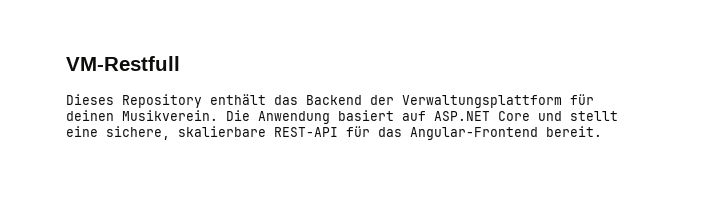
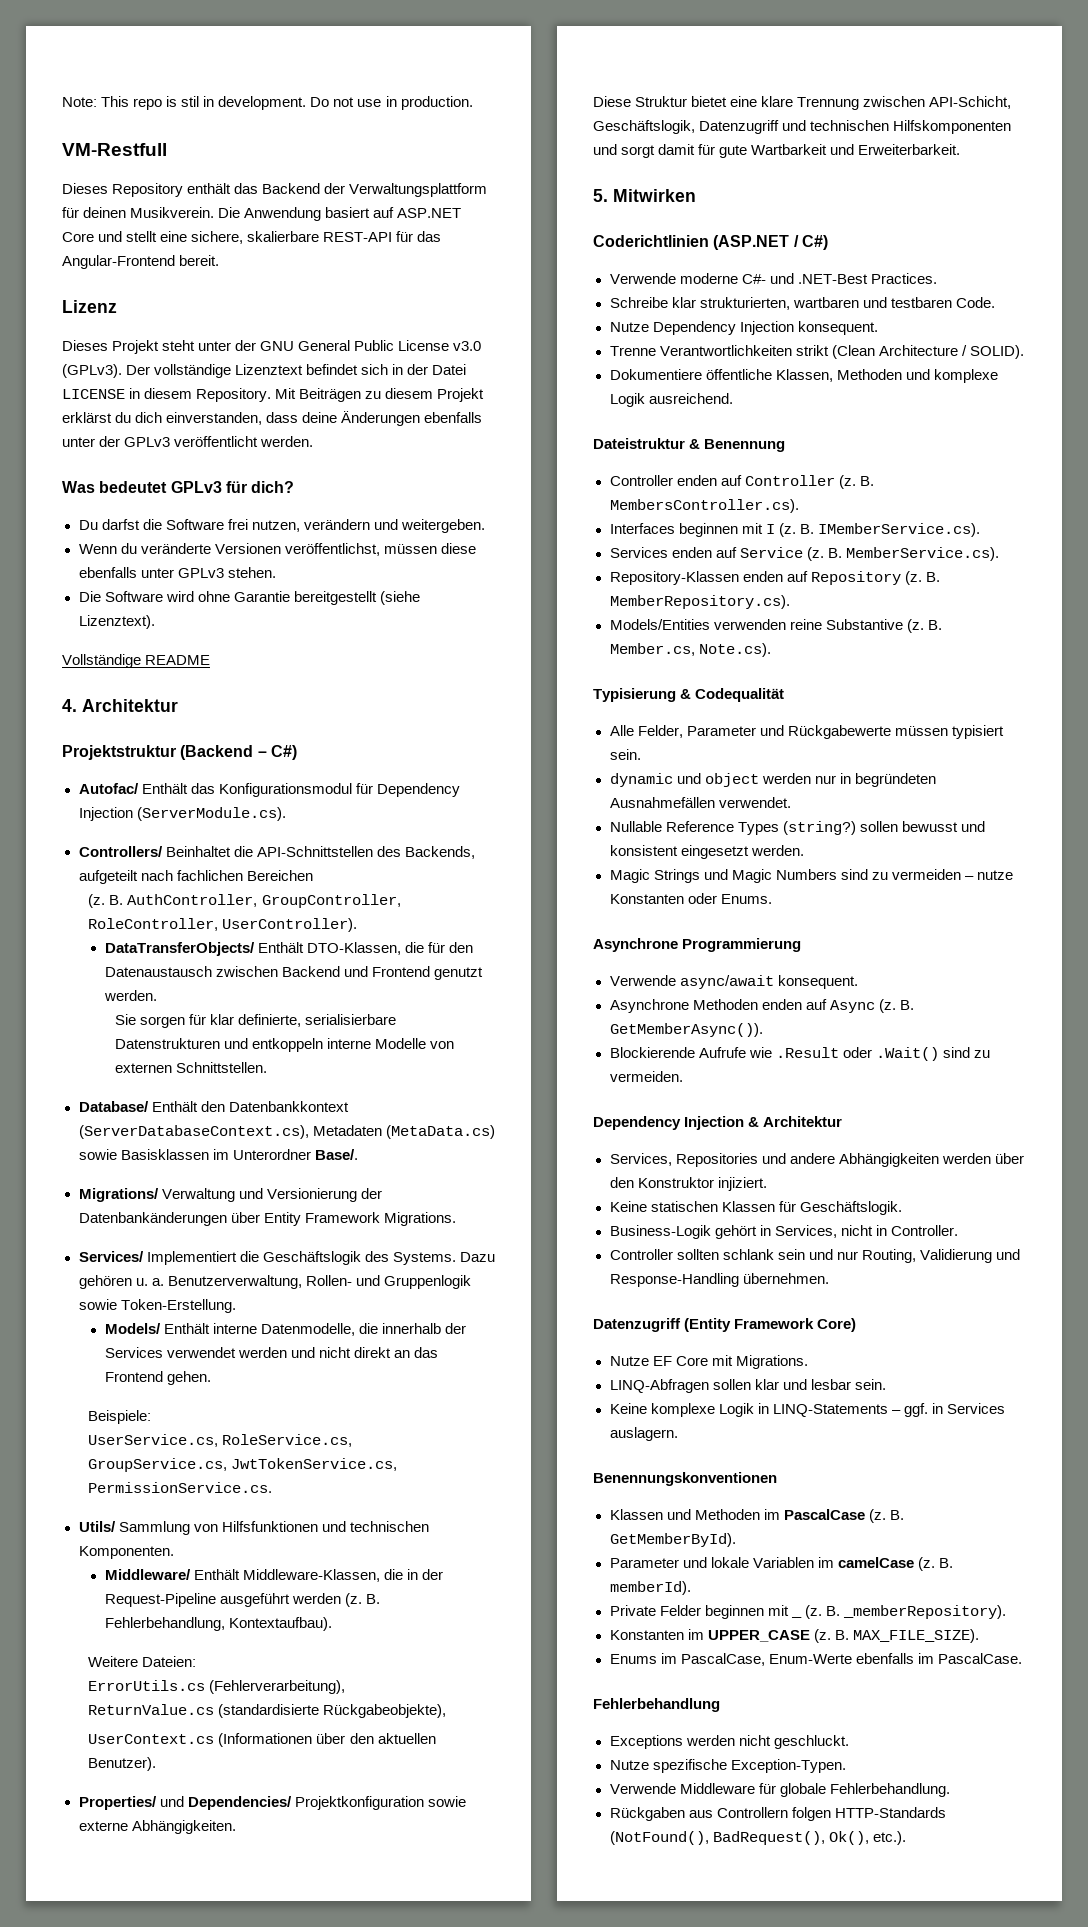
+ Note: This repo is stil in development. Do not use in production.
+ Lizenz
+ Dieses Projekt steht unter der GNU General Public License v3.0 (GPLv3). Der vollständige Lizenztext befindet sich in der Datei LICENSE in diesem Repository. Mit Beiträgen zu diesem Projekt erklärst du dich einverstanden, dass deine Änderungen ebenfalls unter der GPLv3 veröffentlicht werden.
+ Was bedeutet GPLv3 für dich?
+ Du darfst die Software frei nutzen, verändern und weitergeben.
+ Wenn du veränderte Versionen veröffentlichst, müssen diese ebenfalls unter GPLv3 stehen.
+ Die Software wird ohne Garantie bereitgestellt (siehe Lizenztext).
+ Vollständige README
+ 4. Architektur
+ Projektstruktur (Backend – C#)
+ Autofac/ Enthält das Konfigurationsmodul für Dependency Injection (ServerModule.cs).
+ Controllers/ Beinhaltet die API‑Schnittstellen des Backends, aufgeteilt nach fachlichen Bereichen
+ (z. B. AuthController, GroupController, RoleController, UserController).
+ DataTransferObjects/ Enthält DTO‑Klassen, die für den Datenaustausch zwischen Backend und Frontend genutzt werden.
+ Sie sorgen für klar definierte, serialisierbare Datenstrukturen und entkoppeln interne Modelle von externen Schnittstellen.
+ Database/ Enthält den Datenbankkontext (ServerDatabaseContext.cs), Metadaten (MetaData.cs) sowie Basisklassen im Unterordner Base/.
+ Migrations/ Verwaltung und Versionierung der Datenbankänderungen über Entity Framework Migrations.
+ Services/ Implementiert die Geschäftslogik des Systems. Dazu gehören u. a. Benutzerverwaltung, Rollen‑ und Gruppenlogik sowie Token‑Erstellung.
+ Models/ Enthält interne Datenmodelle, die innerhalb der Services verwendet werden und nicht direkt an das Frontend gehen.
+ Beispiele:
+ UserService.cs, RoleService.cs, GroupService.cs, JwtTokenService.cs, PermissionService.cs.
+ Utils/ Sammlung von Hilfsfunktionen und technischen Komponenten.
+ Middleware/ Enthält Middleware‑Klassen, die in der Request‑Pipeline ausgeführt werden (z. B. Fehlerbehandlung, Kontextaufbau).
+ Weitere Dateien:
+ ErrorUtils.cs (Fehlerverarbeitung),
+ ReturnValue.cs (standardisierte Rückgabeobjekte),
+ UserContext.cs (Informationen über den aktuellen Benutzer).
+ Properties/ und Dependencies/ Projektkonfiguration sowie externe Abhängigkeiten.
+ Diese Struktur bietet eine klare Trennung zwischen API‑Schicht, Geschäftslogik, Datenzugriff und technischen Hilfskomponenten und sorgt damit für gute Wartbarkeit und Erweiterbarkeit.
+ 5. Mitwirken
+ Coderichtlinien (ASP.NET / C#)
+ Verwende moderne C#- und .NET-Best Practices.
+ Schreibe klar strukturierten, wartbaren und testbaren Code.
+ Nutze Dependency Injection konsequent.
+ Trenne Verantwortlichkeiten strikt (Clean Architecture / SOLID).
+ Dokumentiere öffentliche Klassen, Methoden und komplexe Logik ausreichend.
+ Dateistruktur & Benennung
+ Controller enden auf Controller (z. B. MembersController.cs).
+ Interfaces beginnen mit I (z. B. IMemberService.cs).
+ Services enden auf Service (z. B. MemberService.cs).
+ Repository-Klassen enden auf Repository (z. B. MemberRepository.cs).
+ Models/Entities verwenden reine Substantive (z. B. Member.cs, Note.cs).
+ Typisierung & Codequalität
+ Alle Felder, Parameter und Rückgabewerte müssen typisiert sein.
+ dynamic und object werden nur in begründeten Ausnahmefällen verwendet.
+ Nullable Reference Types (string?) sollen bewusst und konsistent eingesetzt werden.
+ Magic Strings und Magic Numbers sind zu vermeiden – nutze Konstanten oder Enums.
+ Asynchrone Programmierung
+ Verwende async/await konsequent.
+ Asynchrone Methoden enden auf Async (z. B. GetMemberAsync()).
+ Blockierende Aufrufe wie .Result oder .Wait() sind zu vermeiden.
+ Dependency Injection & Architektur
+ Services, Repositories und andere Abhängigkeiten werden über den Konstruktor injiziert.
+ Keine statischen Klassen für Geschäftslogik.
+ Business-Logik gehört in Services, nicht in Controller.
+ Controller sollten schlank sein und nur Routing, Validierung und Response-Handling übernehmen.
+ Datenzugriff (Entity Framework Core)
+ Nutze EF Core mit Migrations.
+ LINQ-Abfragen sollen klar und lesbar sein.
+ Keine komplexe Logik in LINQ-Statements – ggf. in Services auslagern.
+ Benennungskonventionen
+ Klassen und Methoden im PascalCase (z. B. GetMemberById).
+ Parameter und lokale Variablen im camelCase (z. B. memberId).
+ Private Felder beginnen mit _ (z. B. _memberRepository).
+ Konstanten im UPPER_CASE (z. B. MAX_FILE_SIZE).
+ Enums im PascalCase, Enum-Werte ebenfalls im PascalCase.
+ Fehlerbehandlung
+ Exceptions werden nicht geschluckt.
+ Nutze spezifische Exception-Typen.
+ Verwende Middleware für globale Fehlerbehandlung.
+ Rückgaben aus Controllern folgen HTTP-Standards (NotFound(), BadRequest(), Ok(), etc.).

